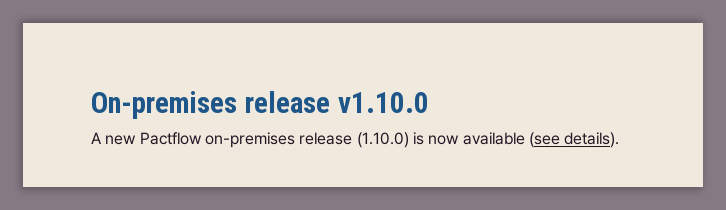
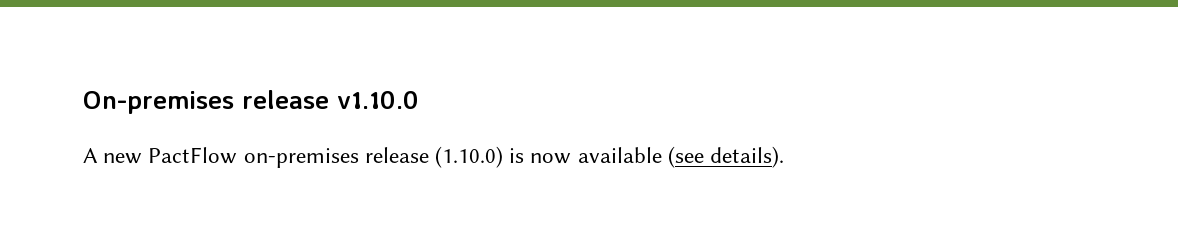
- A new Pactflow on-premises release (1.10.0) is now available (see details).
+ A new PactFlow on-premises release (1.10.0) is now available (see details).

